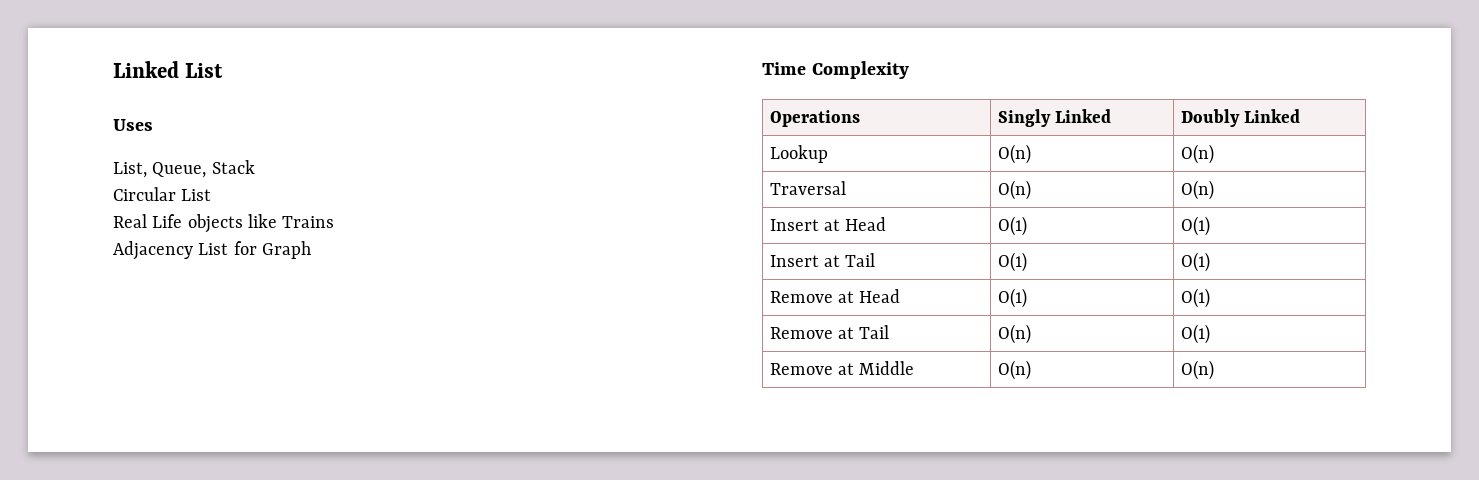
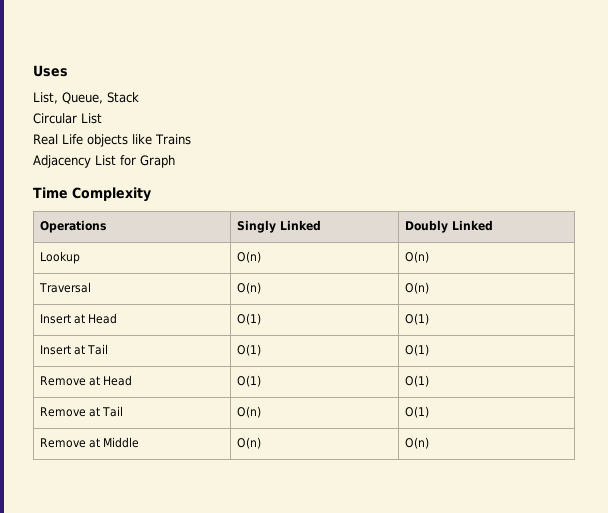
- Linked List

